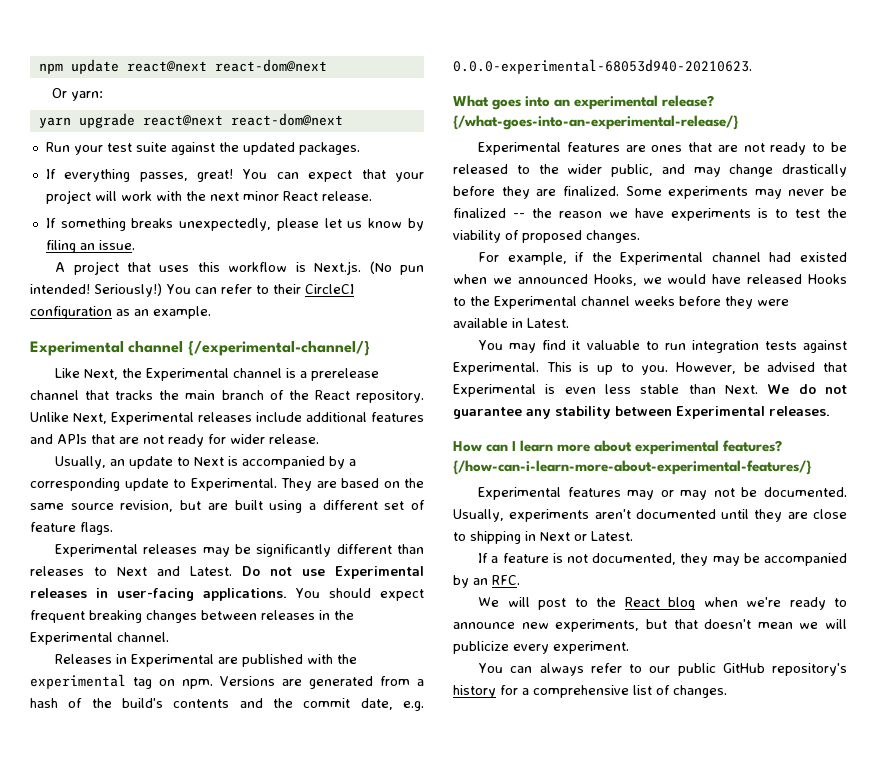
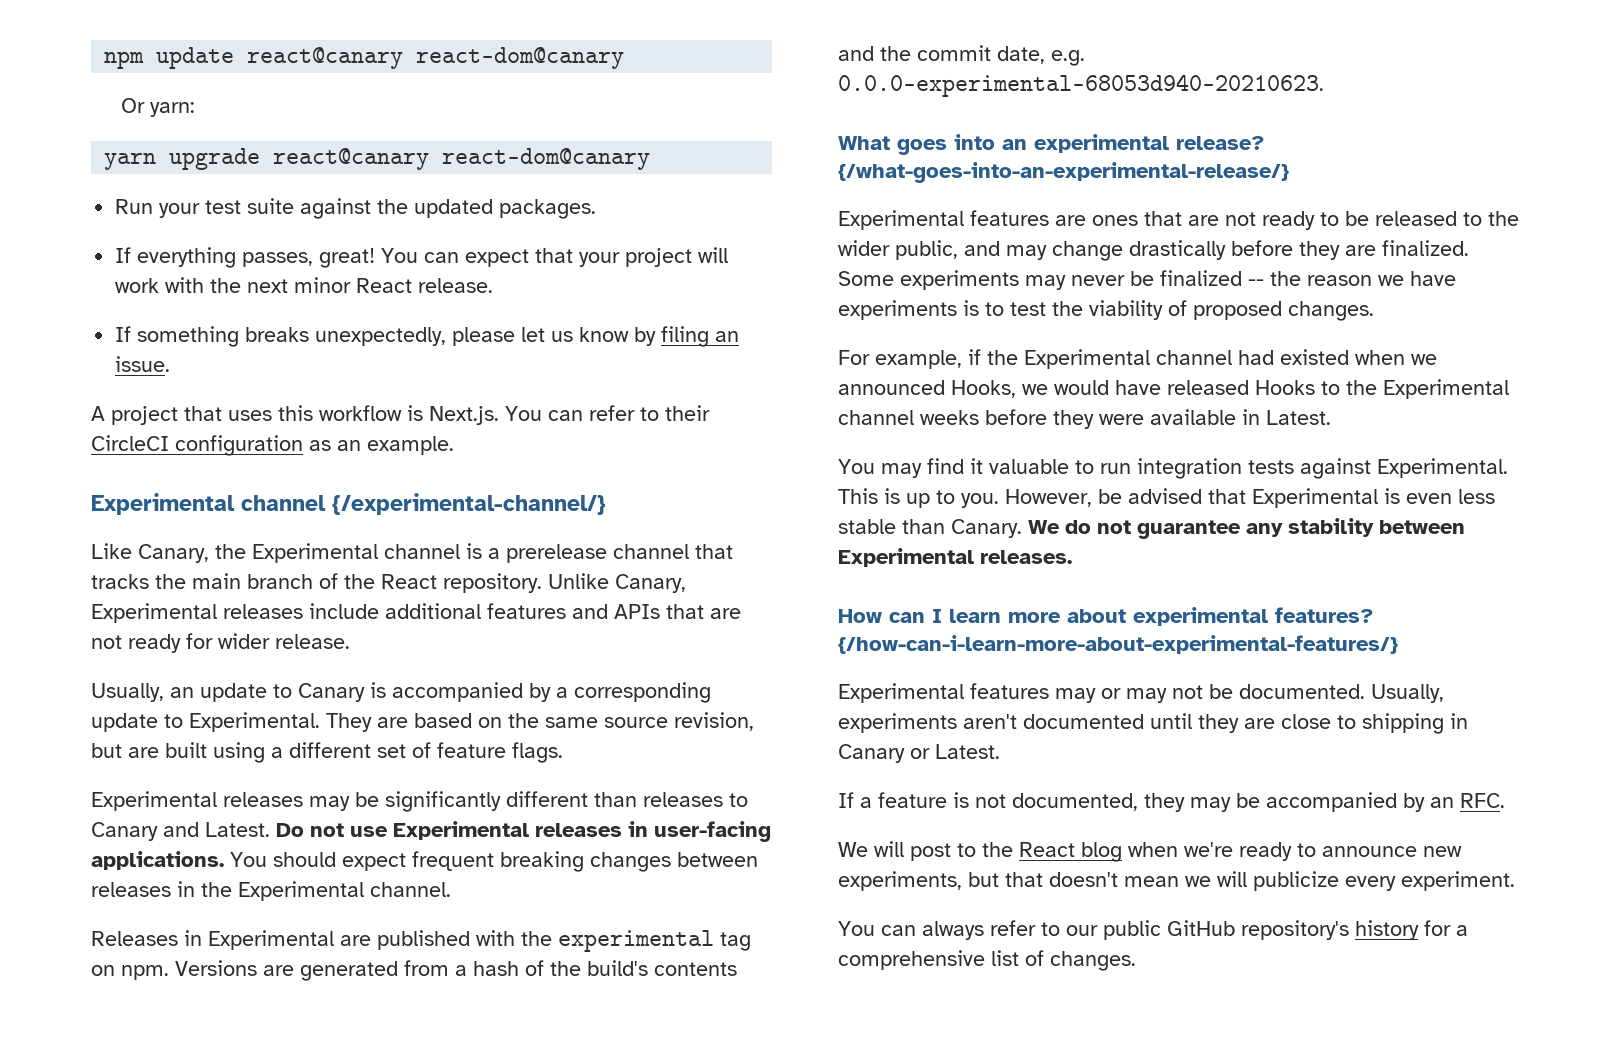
- npm update react@next react-dom@next
+ npm update react@canary react-dom@canary
- yarn upgrade react@next react-dom@next
+ yarn upgrade react@canary react-dom@canary
- A project that uses this workflow is Next.js. (No pun intended! Seriously!) You can refer to their CircleCI configuration as an example.
+ A project that uses this workflow is Next.js. You can refer to their CircleCI configuration as an example.
- Like Next, the Experimental channel is a prerelease channel that tracks the main branch of the React repository.
+ Like Canary, the Experimental channel is a prerelease channel that tracks the main branch of the React repository.
- Unlike Next, Experimental releases include additional features and APIs that are not ready for wider release.
+ Unlike Canary, Experimental releases include additional features and APIs that are not ready for wider release.
- Usually, an update to Next is accompanied by a corresponding update to Experimental.
+ Usually, an update to Canary is accompanied by a corresponding update to Experimental.
- Experimental releases may be significantly different than releases to Next and Latest.
+ Experimental releases may be significantly different than releases to Canary and Latest.
- However, be advised that Experimental is even less stable than Next.
+ However, be advised that Experimental is even less stable than Canary.
- Usually, experiments aren't documented until they are close to shipping in Next or Latest.
+ Usually, experiments aren't documented until they are close to shipping in Canary or Latest.

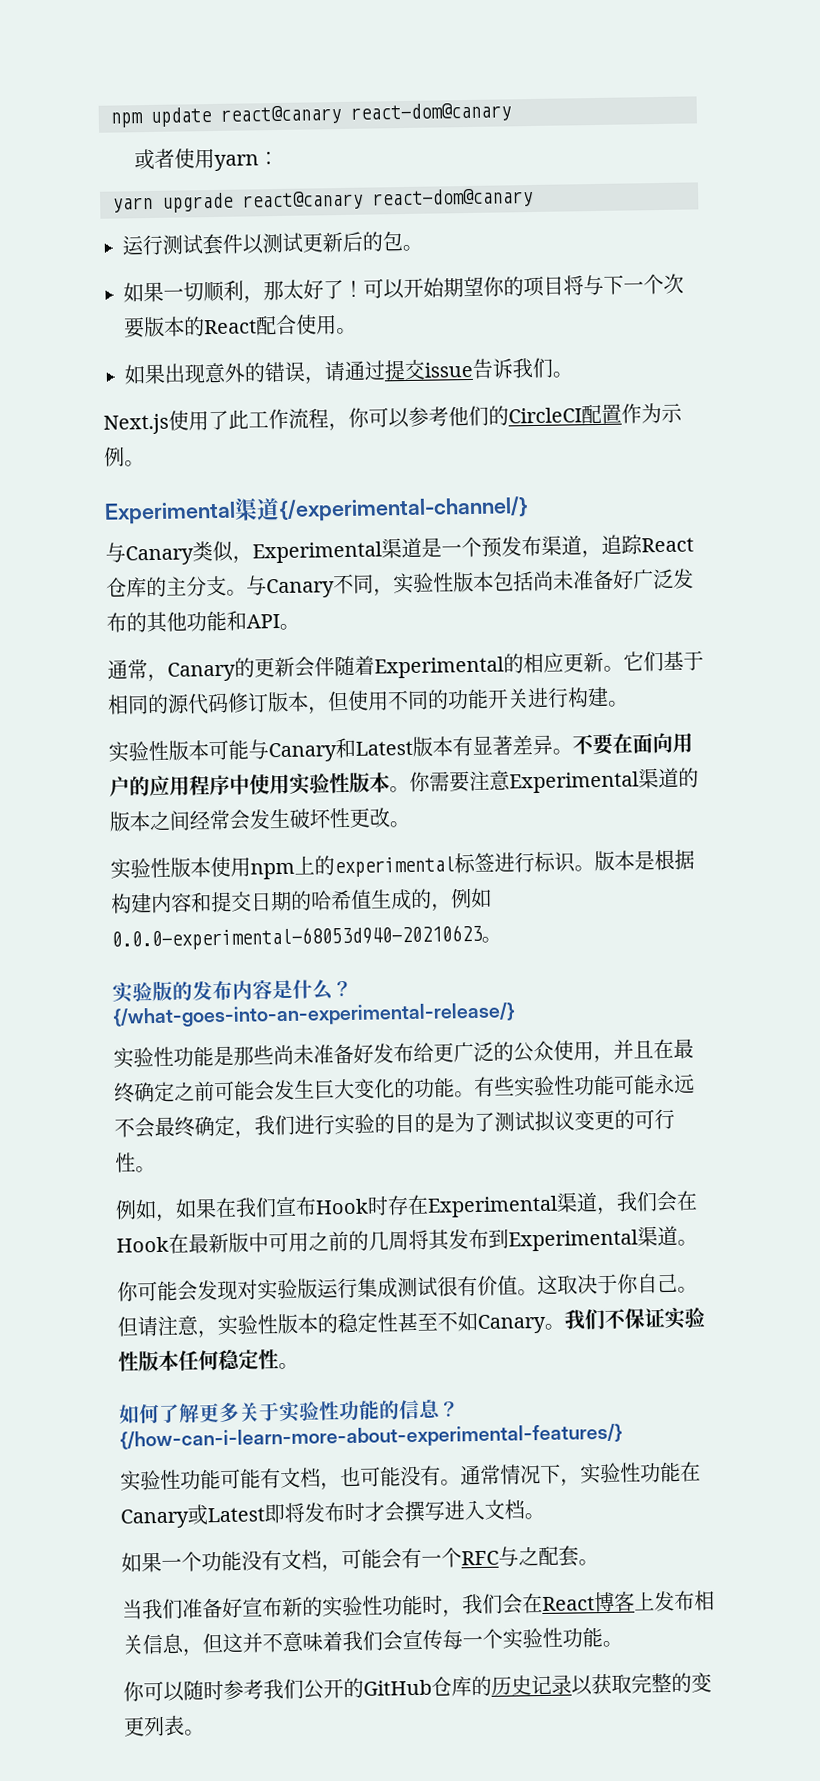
- Or yarn:
+ 或者使用yarn：
- Run your test suite against the updated packages.
- If everything passes, great! You can expect that your project will work with the next minor React release.
- If something breaks unexpectedly, please let us know by filing an issue.
- A project that uses this workflow is Next.js. You can refer to their CircleCI configuration as an example.
- Experimental channel {/experimental-channel/}
+ 运行测试套件以测试更新后的包。
+ 如果一切顺利，那太好了！可以开始期望你的项目将与下一个次要版本的React配合使用。
+ 如果出现意外的错误，请通过提交issue告诉我们。
+ Next.js使用了此工作流程，你可以参考他们的CircleCI配置作为示例。
+ Experimental渠道{/experimental-channel/}
- Like Canary, the Experimental channel is a prerelease channel that tracks the main branch of the React repository. Unlike Canary, Experimental releases include additional features and APIs that are not ready for wider release.
- Usually, an update to Canary is accompanied by a corresponding update to Experimental. They are based on the same source revision, but are built using a different set of feature flags.
- Experimental releases may be significantly different than releases to Canary and Latest. Do not use Experimental releases in user-facing applications. You should expect frequent breaking changes between releases in the Experimental channel.
- Releases in Experimental are published with the experimental tag on npm. Versions are generated from a hash of the build's contents and the commit date, e.g. 0.0.0-experimental-68053d940-20210623.
- What goes into an experimental release? {/what-goes-into-an-experimental-release/}
- Experimental features are ones that are not ready to be released to the wider public, and may change drastically before they are finalized. Some experiments may never be finalized -- the reason we have experiments is to test the viability of proposed changes.
- For example, if the Experimental channel had existed when we announced Hooks, we would have released Hooks to the Experimental channel weeks before they were available in Latest.
- You may find it valuable to run integration tests against Experimental. This is up to you. However, be advised that Experimental is even less stable than Canary. We do not guarantee any stability between Experimental releases.
- How can I learn more about experimental features? {/how-can-i-learn-more-about-experimental-features/}
- Experimental features may or may not be documented. Usually, experiments aren't documented until they are close to shipping in Canary or Latest.
- If a feature is not documented, they may be accompanied by an RFC.
- We will post to the React blog when we're ready to announce new experiments, but that doesn't mean we will publicize every experiment.
- You can always refer to our public GitHub repository's history for a comprehensive list of changes.
+ 与Canary类似，Experimental渠道是一个预发布渠道，追踪React仓库的主分支。与Canary不同，实验性版本包括尚未准备好广泛发布的其他功能和API。
+ 通常，Canary的更新会伴随着Experimental的相应更新。它们基于相同的源代码修订版本，但使用不同的功能开关进行构建。
+ 实验性版本可能与Canary和Latest版本有显著差异。不要在面向用户的应用程序中使用实验性版本。你需要注意Experimental渠道的版本之间经常会发生破坏性更改。
+ 实验性版本使用npm上的experimental标签进行标识。版本是根据构建内容和提交日期的哈希值生成的，例如0.0.0-experimental-68053d940-20210623。
+ 实验版的发布内容是什么？{/what-goes-into-an-experimental-release/}
+ 实验性功能是那些尚未准备好发布给更广泛的公众使用，并且在最终确定之前可能会发生巨大变化的功能。有些实验性功能可能永远不会最终确定，我们进行实验的目的是为了测试拟议变更的可行性。
+ 例如，如果在我们宣布Hook时存在Experimental渠道，我们会在Hook在最新版中可用之前的几周将其发布到Experimental渠道。
+ 你可能会发现对实验版运行集成测试很有价值。这取决于你自己。但请注意，实验性版本的稳定性甚至不如Canary。我们不保证实验性版本任何稳定性。
+ 如何了解更多关于实验性功能的信息？{/how-can-i-learn-more-about-experimental-features/}
+ 实验性功能可能有文档，也可能没有。通常情况下，实验性功能在Canary或Latest即将发布时才会撰写进入文档。
+ 如果一个功能没有文档，可能会有一个RFC与之配套。
+ 当我们准备好宣布新的实验性功能时，我们会在React博客上发布相关信息，但这并不意味着我们会宣传每一个实验性功能。
+ 你可以随时参考我们公开的GitHub仓库的历史记录以获取完整的变更列表。

